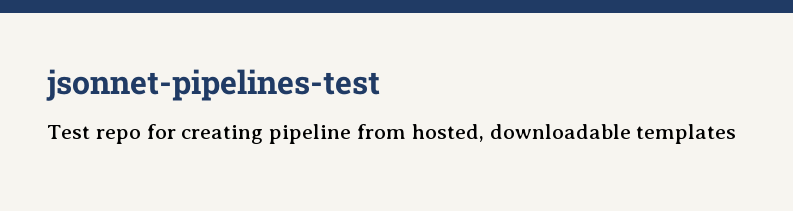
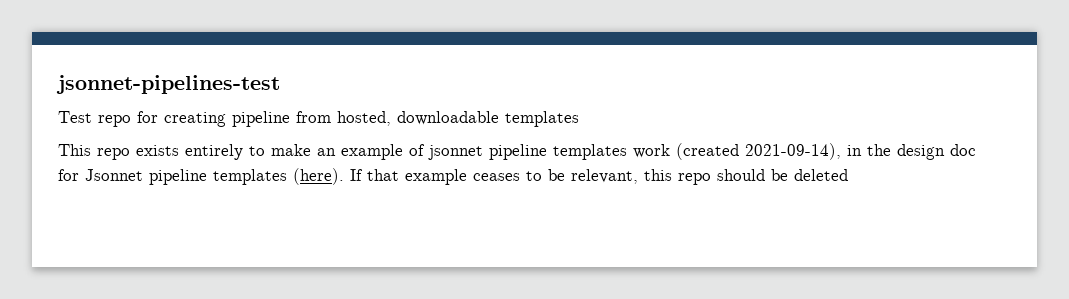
+ This repo exists entirely to make an example of jsonnet pipeline templates work (created 2021-09-14), in the design doc for Jsonnet pipeline templates (here). If that example ceases to be relevant, this repo should be deleted

